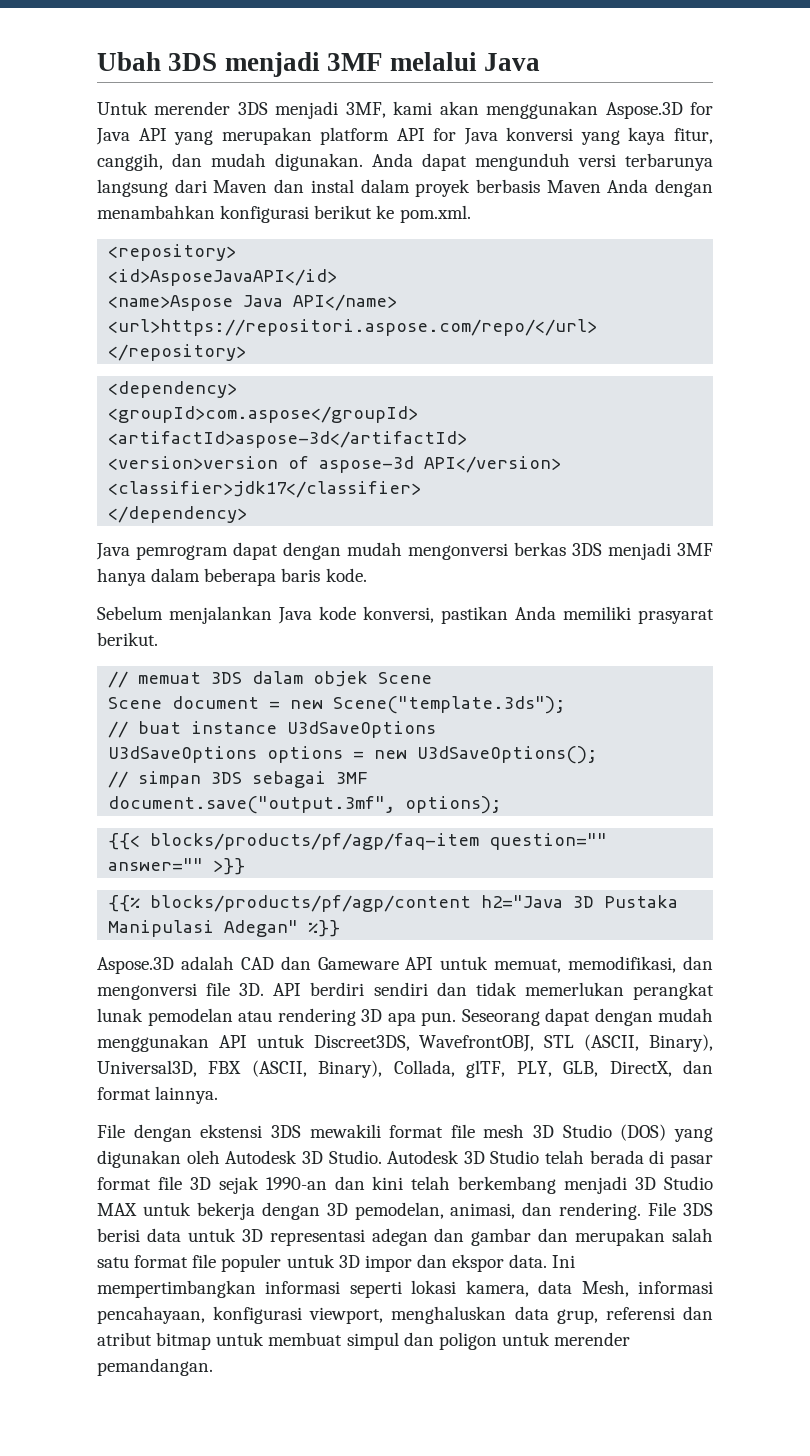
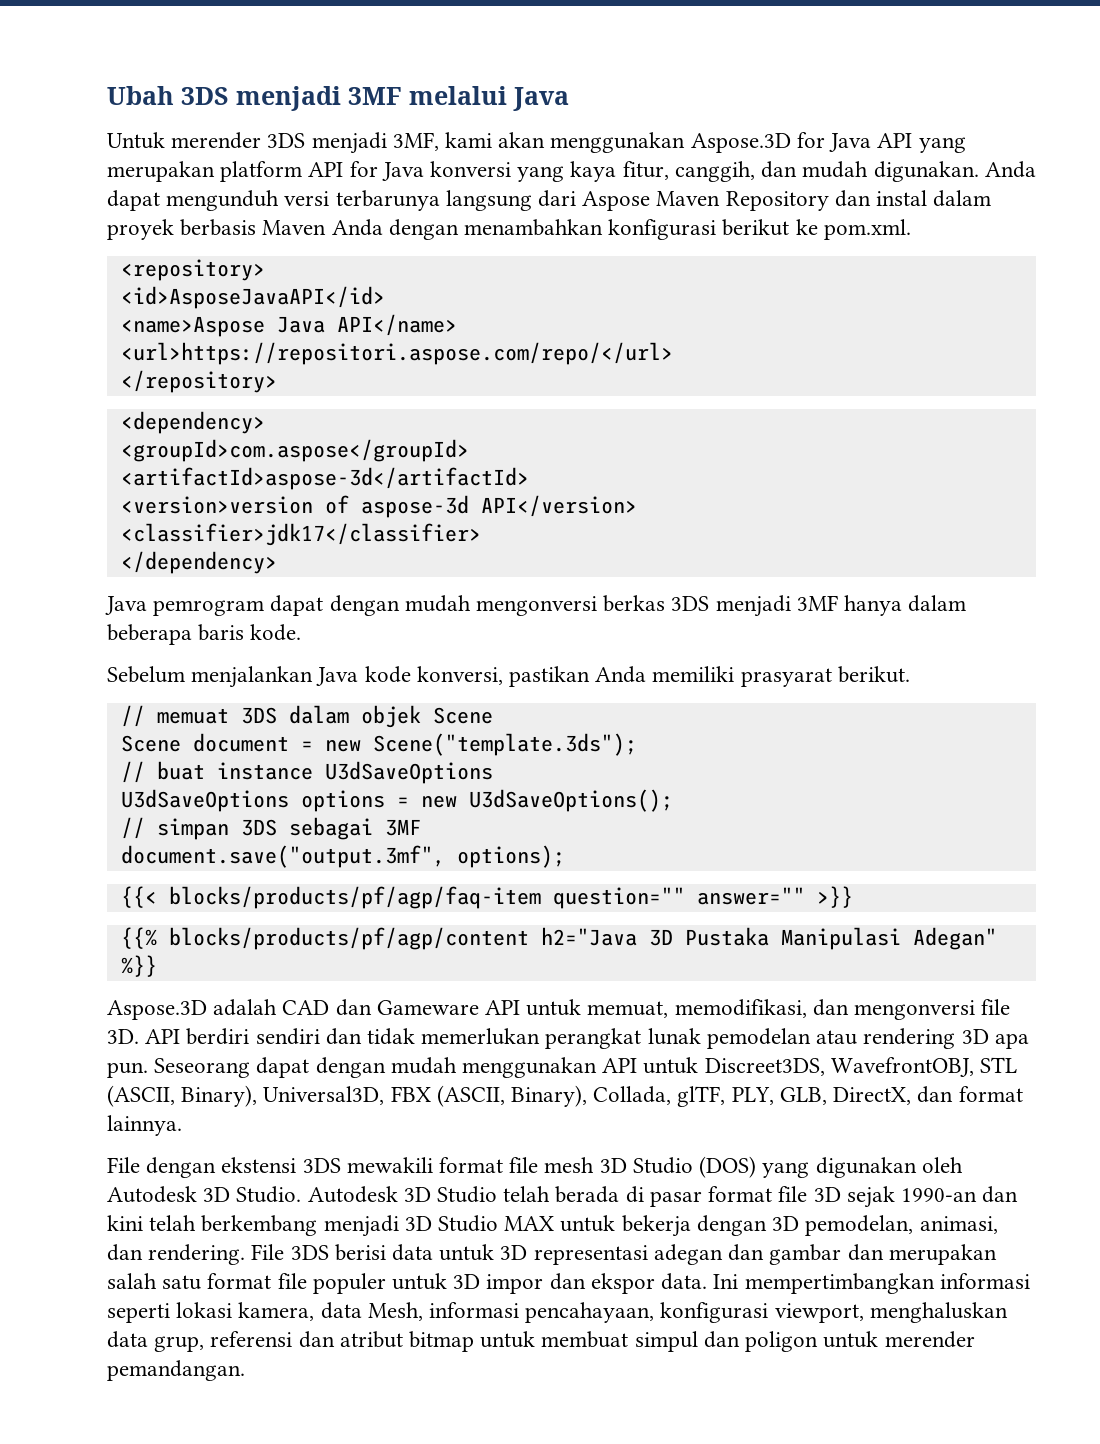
- Anda dapat mengunduh versi terbarunya langsung dari Maven dan instal dalam proyek berbasis Maven Anda dengan menambahkan konfigurasi berikut ke pom.xml.
+ Anda dapat mengunduh versi terbarunya langsung dari Aspose Maven Repository dan instal dalam proyek berbasis Maven Anda dengan menambahkan konfigurasi berikut ke pom.xml.

